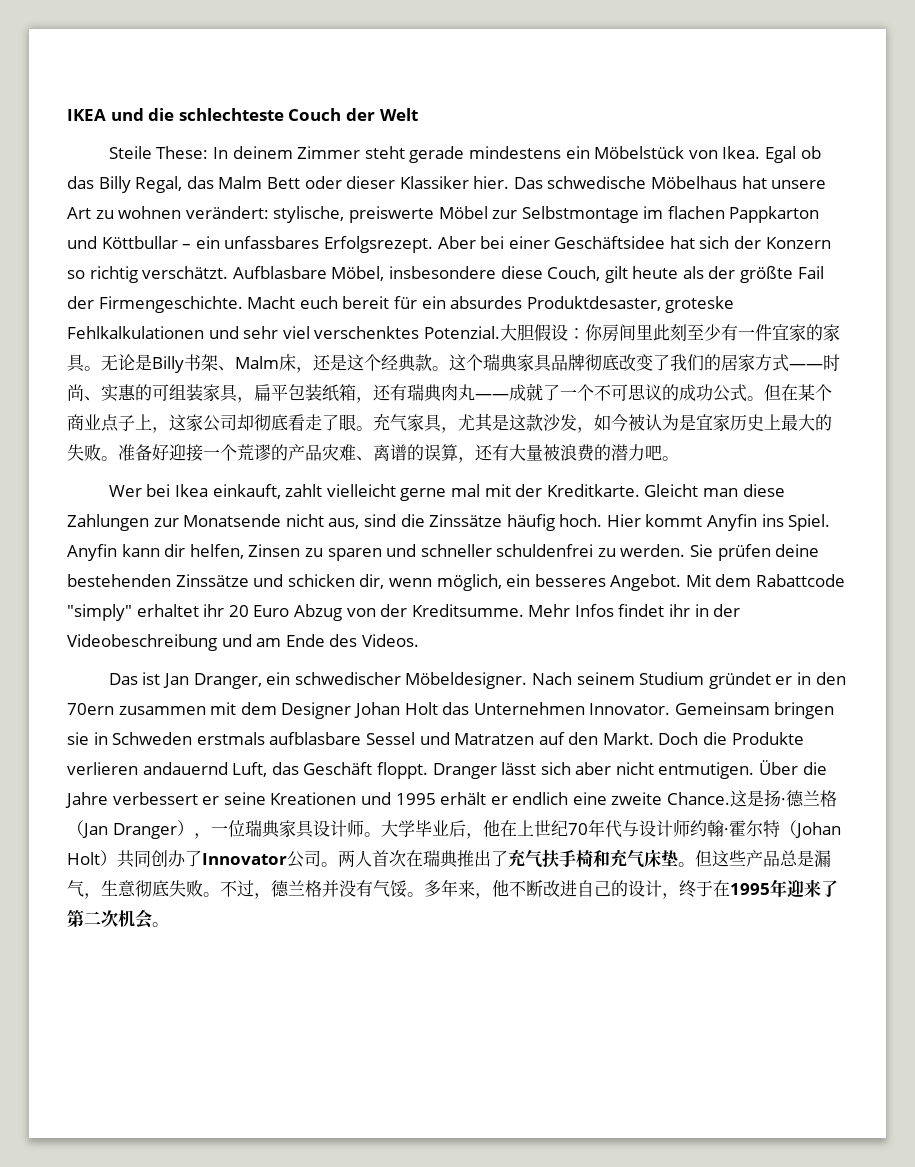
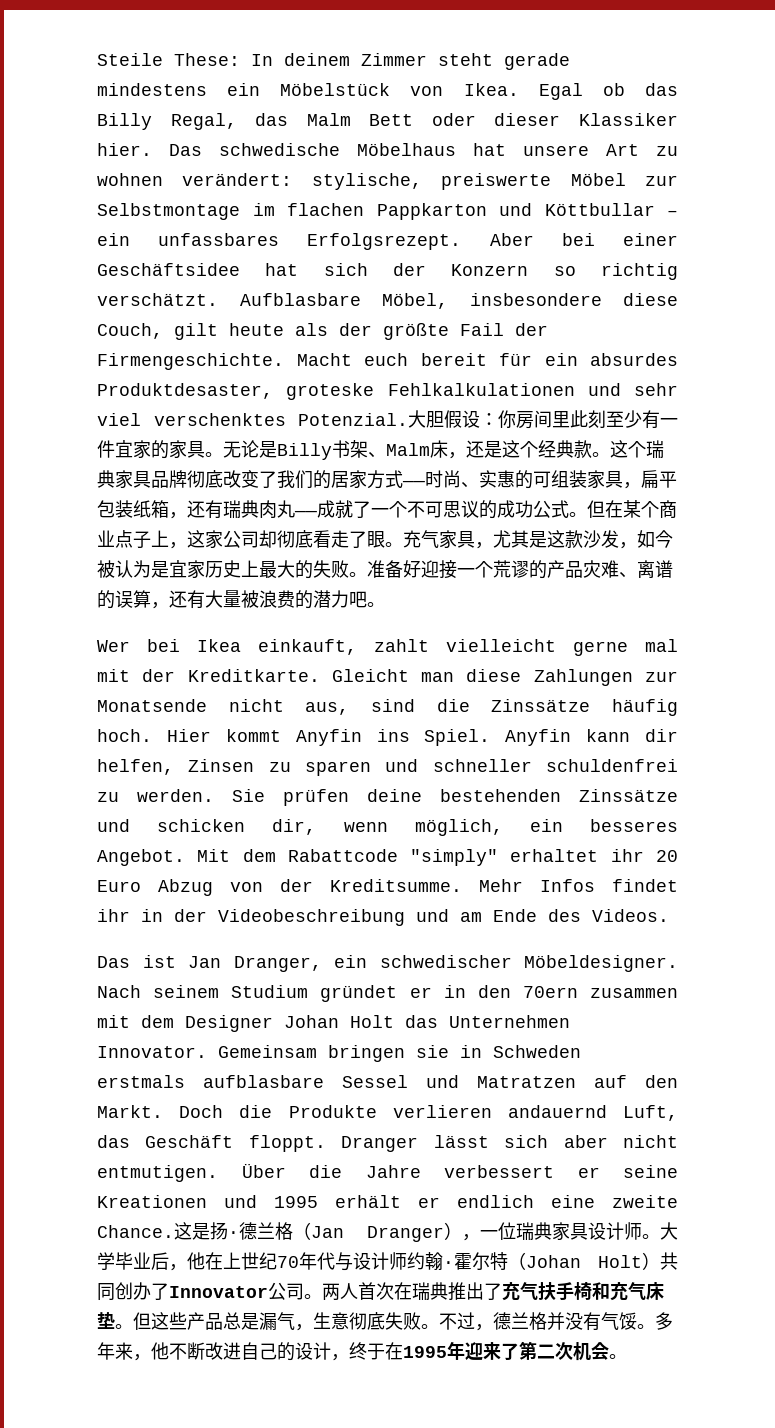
- IKEA und die schlechteste Couch der Welt

